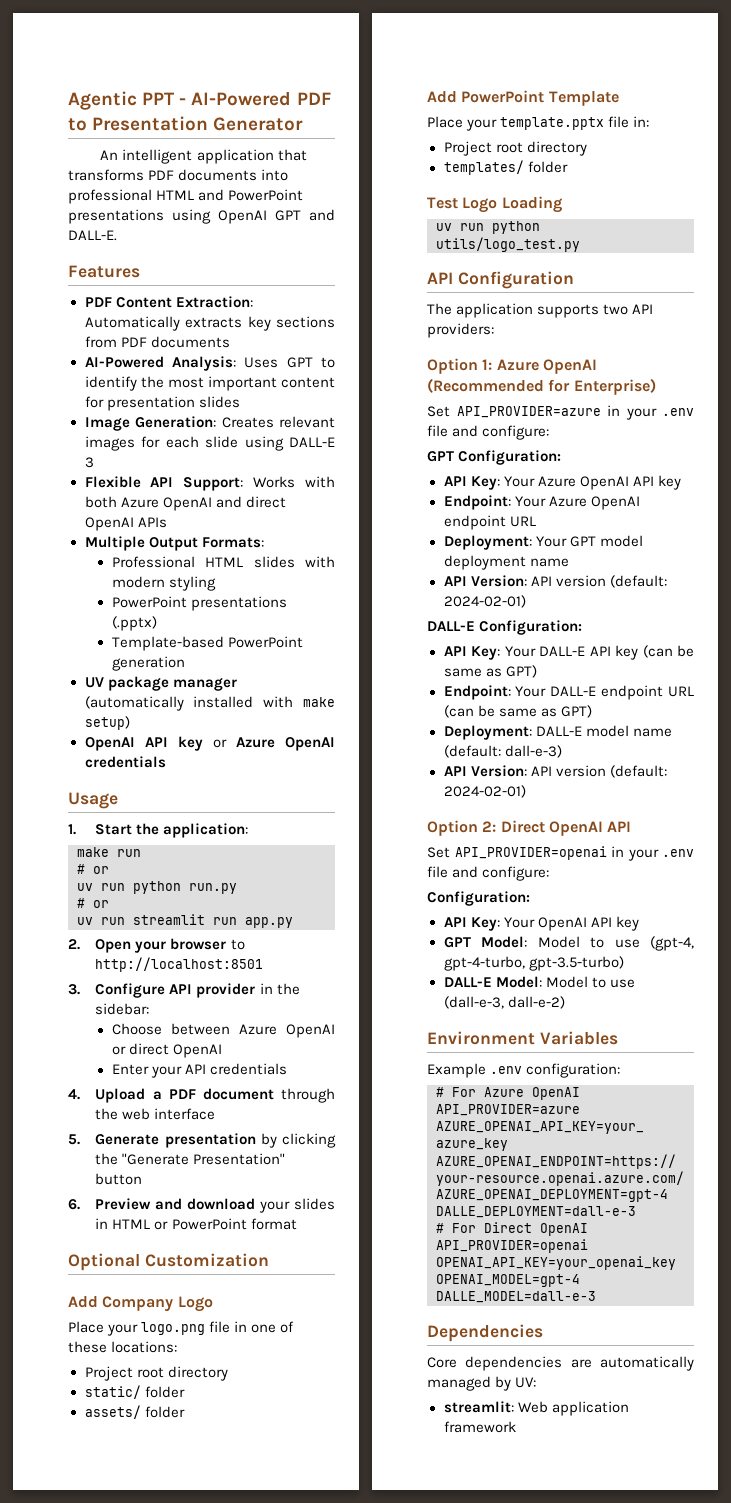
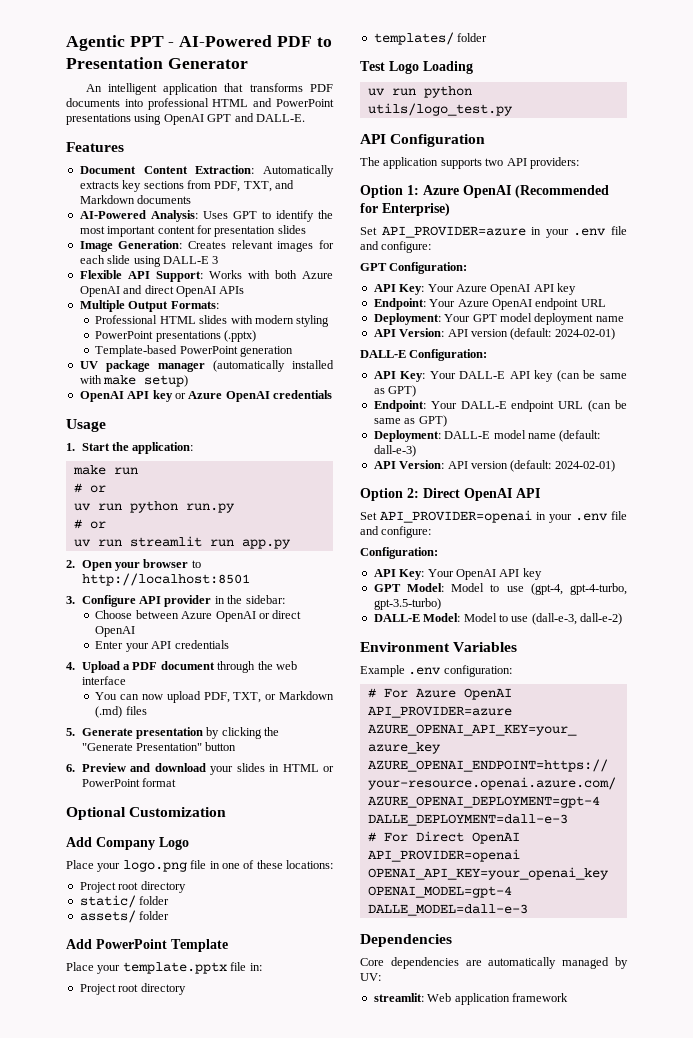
- PDF Content Extraction: Automatically extracts key sections from PDF documents
+ Document Content Extraction: Automatically extracts key sections from PDF, TXT, and Markdown documents
+ You can now upload PDF, TXT, or Markdown (.md) files

